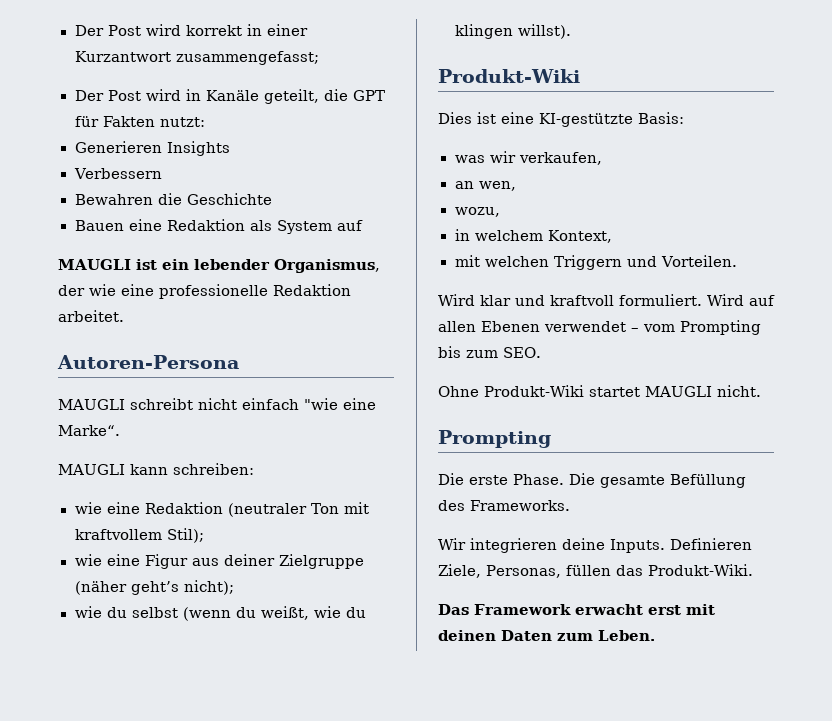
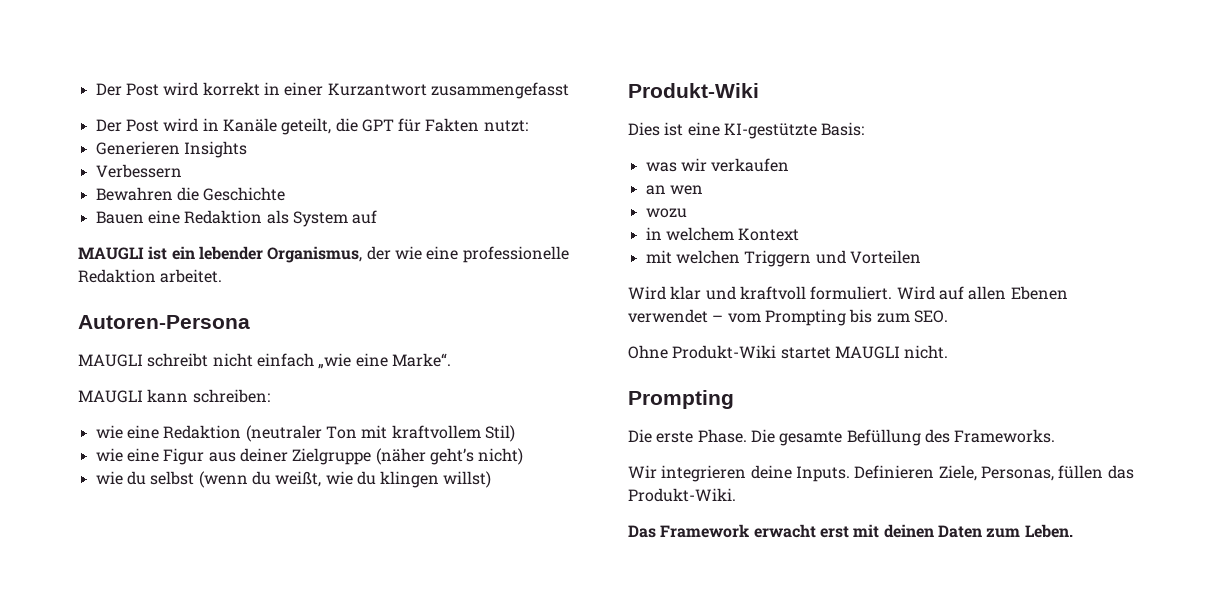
- Der Post wird korrekt in einer Kurzantwort zusammengefasst;
+ Der Post wird korrekt in einer Kurzantwort zusammengefasst
- MAUGLI schreibt nicht einfach "wie eine Marke“.
+ MAUGLI schreibt nicht einfach „wie eine Marke“.
- wie eine Redaktion (neutraler Ton mit kraftvollem Stil);
+ wie eine Redaktion (neutraler Ton mit kraftvollem Stil)
- wie eine Figur aus deiner Zielgruppe (näher geht’s nicht);
+ wie eine Figur aus deiner Zielgruppe (näher geht’s nicht)
- wie du selbst (wenn du weißt, wie du klingen willst).
+ wie du selbst (wenn du weißt, wie du klingen willst)
- was wir verkaufen,
+ was wir verkaufen
- an wen,
- wozu,
+ an wen
+ wozu
- in welchem Kontext,
+ in welchem Kontext
- mit welchen Triggern und Vorteilen.
+ mit welchen Triggern und Vorteilen

